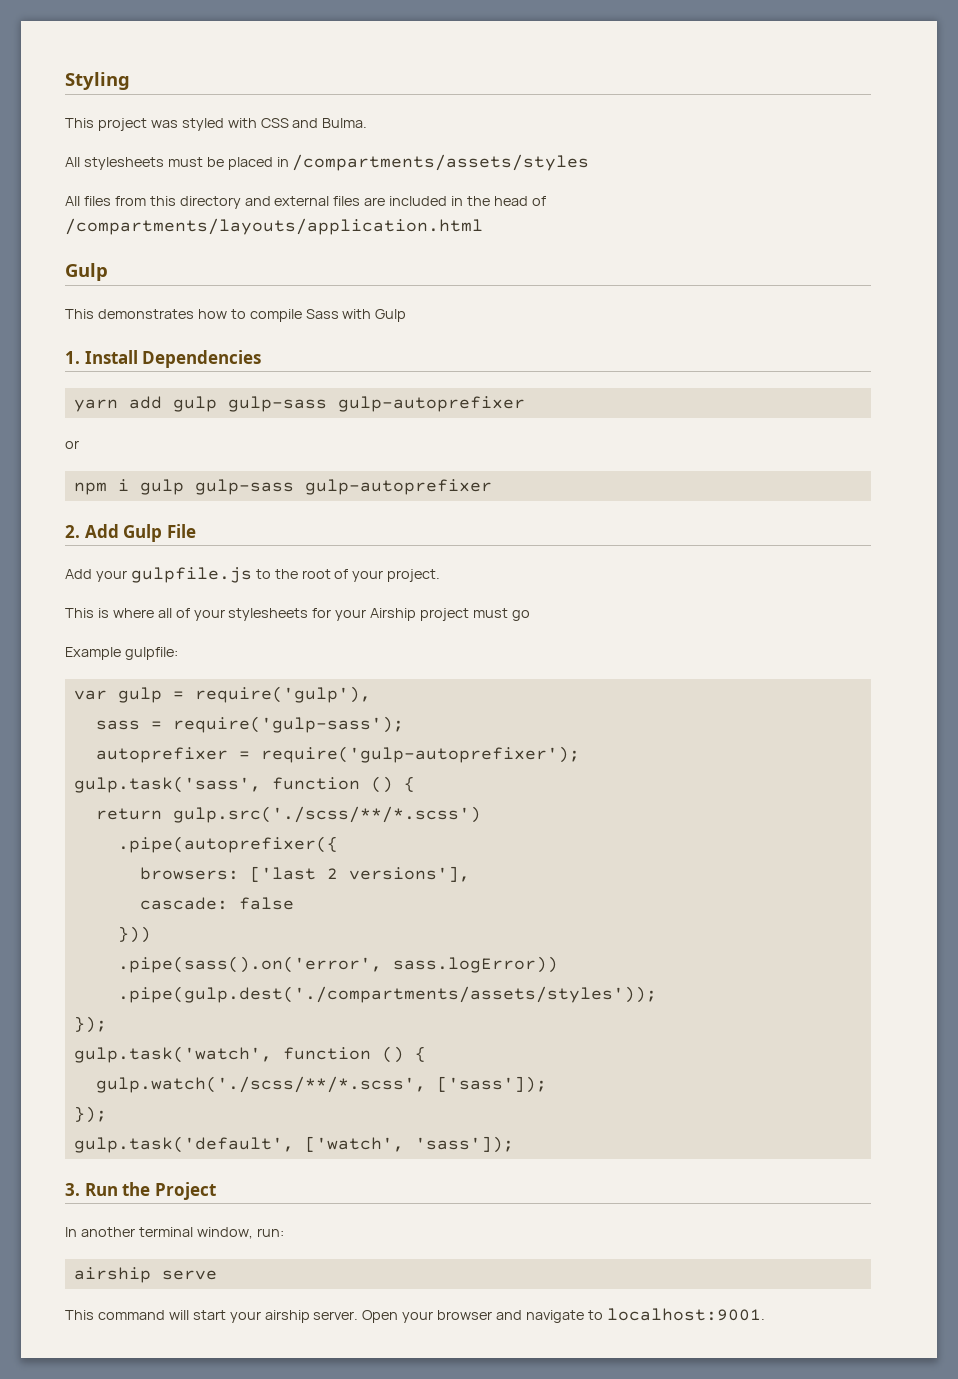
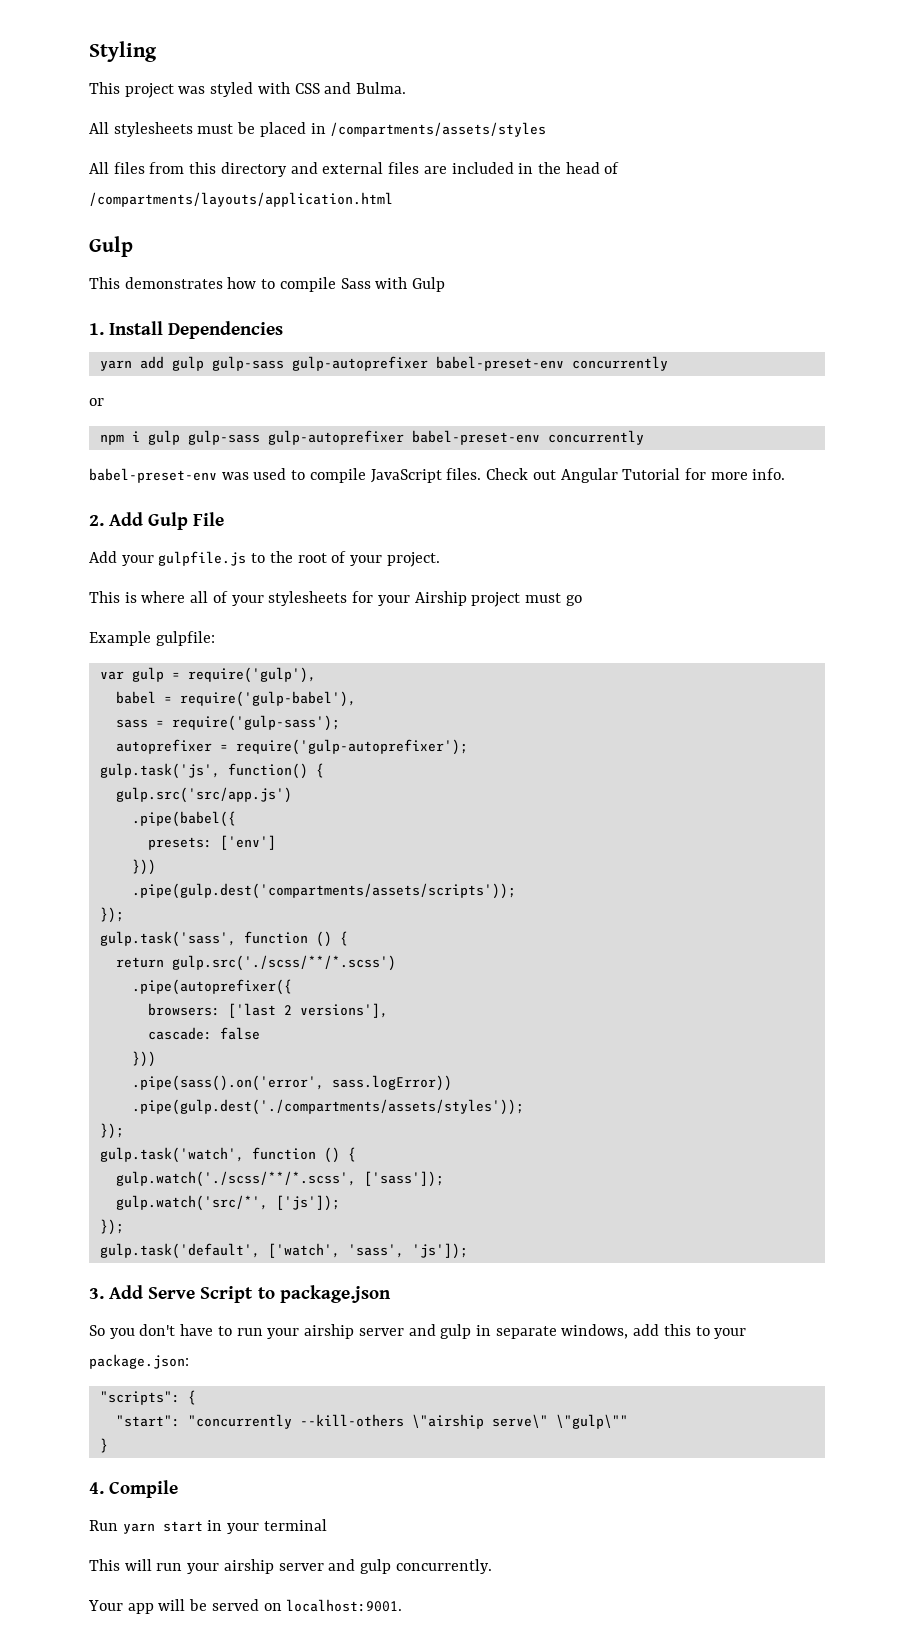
- yarn add gulp gulp-sass gulp-autoprefixer
+ yarn add gulp gulp-sass gulp-autoprefixer babel-preset-env concurrently
- npm i gulp gulp-sass gulp-autoprefixer
+ npm i gulp gulp-sass gulp-autoprefixer babel-preset-env concurrently
+ babel-preset-env was used to compile JavaScript files. Check out Angular Tutorial for more info.
+ babel = require('gulp-babel'),
+ gulp.task('js', function() {
+ gulp.src('src/app.js')
+ .pipe(babel({
+ presets: ['env']
+ }))
+ .pipe(gulp.dest('compartments/assets/scripts'));
+ });
+ gulp.watch('src/*', ['js']);
- gulp.task('default', ['watch', 'sass']);
+ gulp.task('default', ['watch', 'sass', 'js']);
- 3. Run the Project
- In another terminal window, run:
- airship serve
- This command will start your airship server. Open your browser and navigate to localhost:9001.
+ 3. Add Serve Script to package.json
+ So you don't have to run your airship server and gulp in separate windows, add this to your package.json:
+ "scripts": {
+ "start": "concurrently --kill-others \"airship serve\" \"gulp\""
+ }
+ 4. Compile
+ Run yarn start in your terminal
+ This will run your airship server and gulp concurrently.
+ Your app will be served on localhost:9001.

